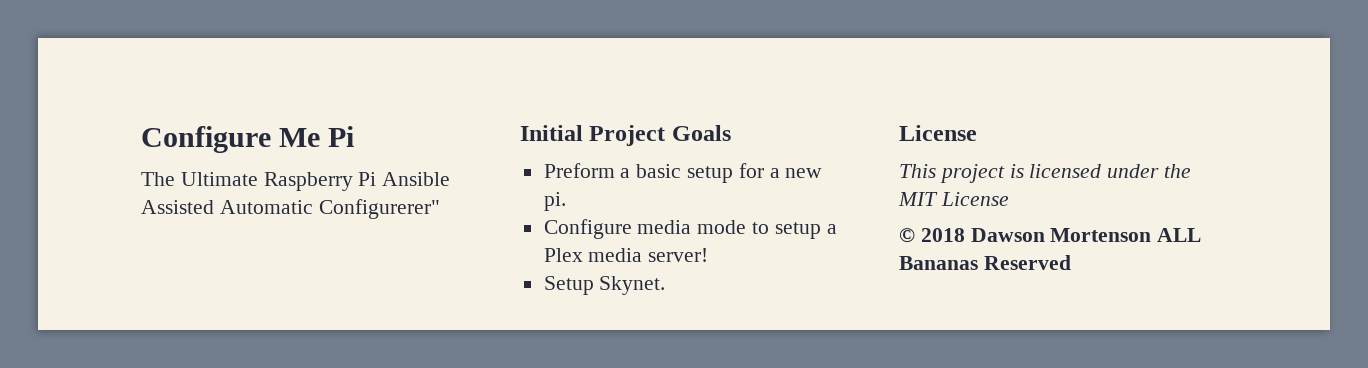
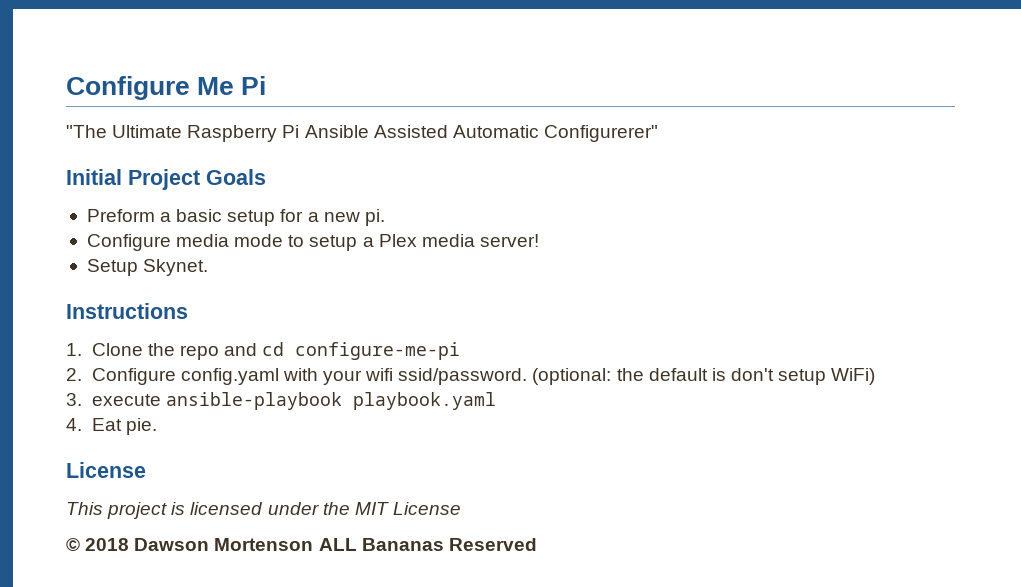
- The Ultimate Raspberry Pi Ansible Assisted Automatic Configurerer"
+ "The Ultimate Raspberry Pi Ansible Assisted Automatic Configurerer"
+ Instructions
+ 1. Clone the repo and cd configure-me-pi
+ 2. Configure config.yaml with your wifi ssid/password. (optional: the default is don't setup WiFi)
+ 3. execute ansible-playbook playbook.yaml
+ 4. Eat pie.

